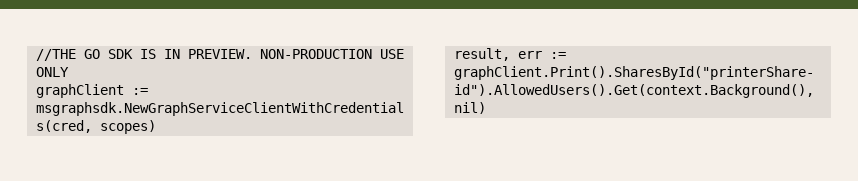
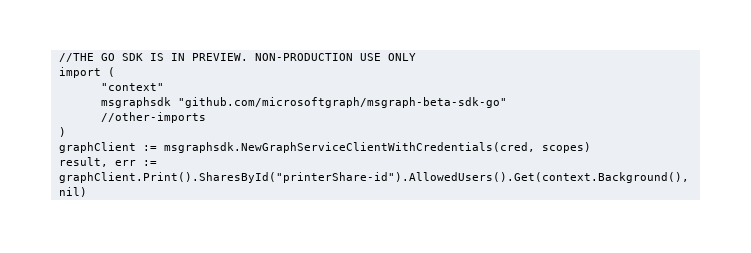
+ import (
+ "context"
+ msgraphsdk "github.com/microsoftgraph/msgraph-beta-sdk-go"
+ //other-imports
+ )

